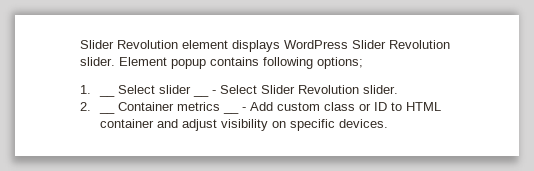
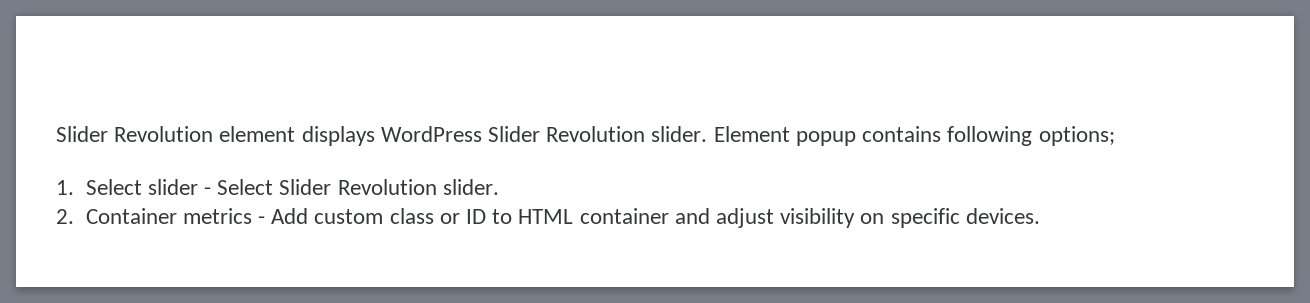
- 1. __ Select slider __ - Select Slider Revolution slider.
+ 1. Select slider - Select Slider Revolution slider.
- 2. __ Container metrics __ - Add custom class or ID to HTML container and adjust visibility on specific devices.
+ 2. Container metrics - Add custom class or ID to HTML container and adjust visibility on specific devices.

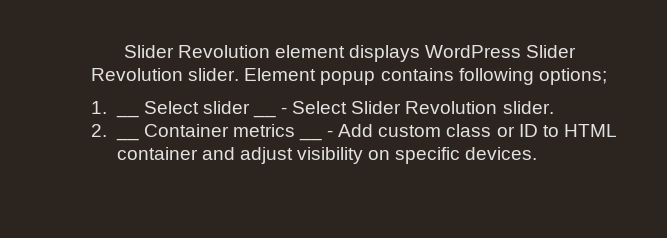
- 1. Select slider - Select Slider Revolution slider.
+ 1. __ Select slider __ - Select Slider Revolution slider.
- 2. Container metrics - Add custom class or ID to HTML container and adjust visibility on specific devices.
+ 2. __ Container metrics __ - Add custom class or ID to HTML container and adjust visibility on specific devices.

